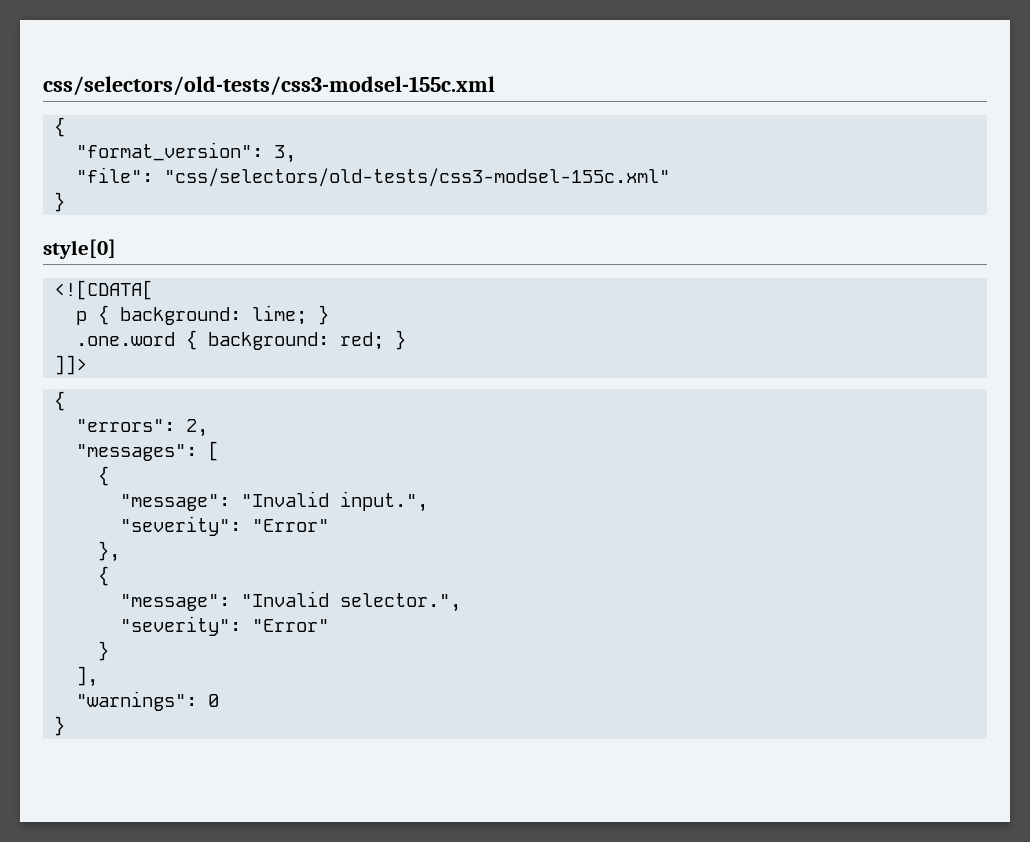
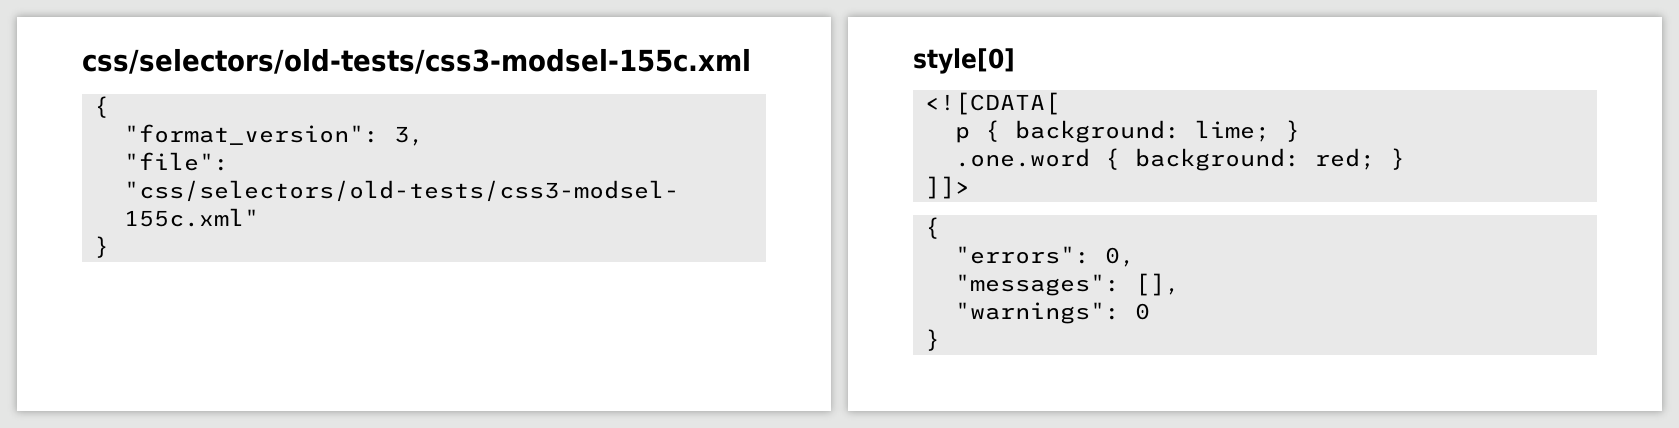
- "errors": 2,
+ "errors": 0,
- "messages": [
- {
- "message": "Invalid input.",
- "severity": "Error"
- },
- {
- "message": "Invalid selector.",
- "severity": "Error"
- }
- ],
+ "messages": [],

